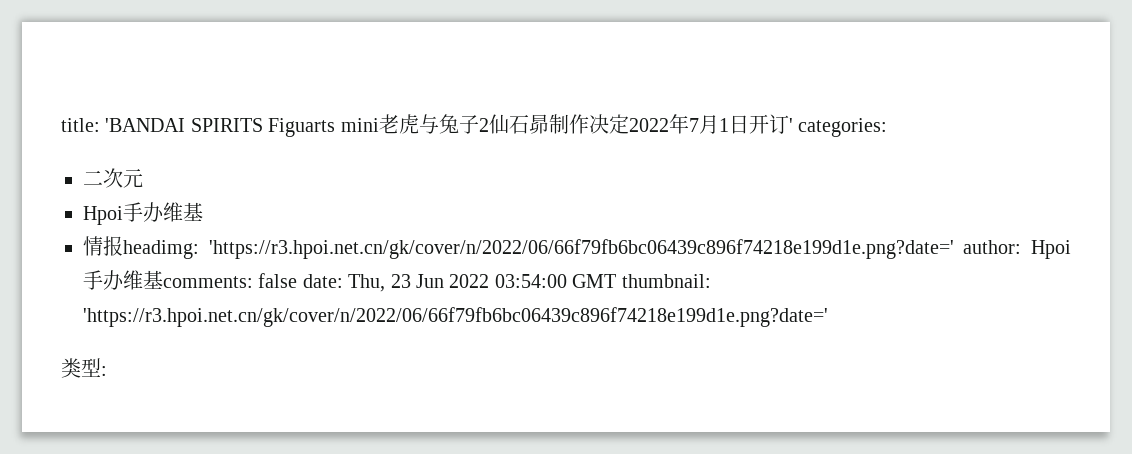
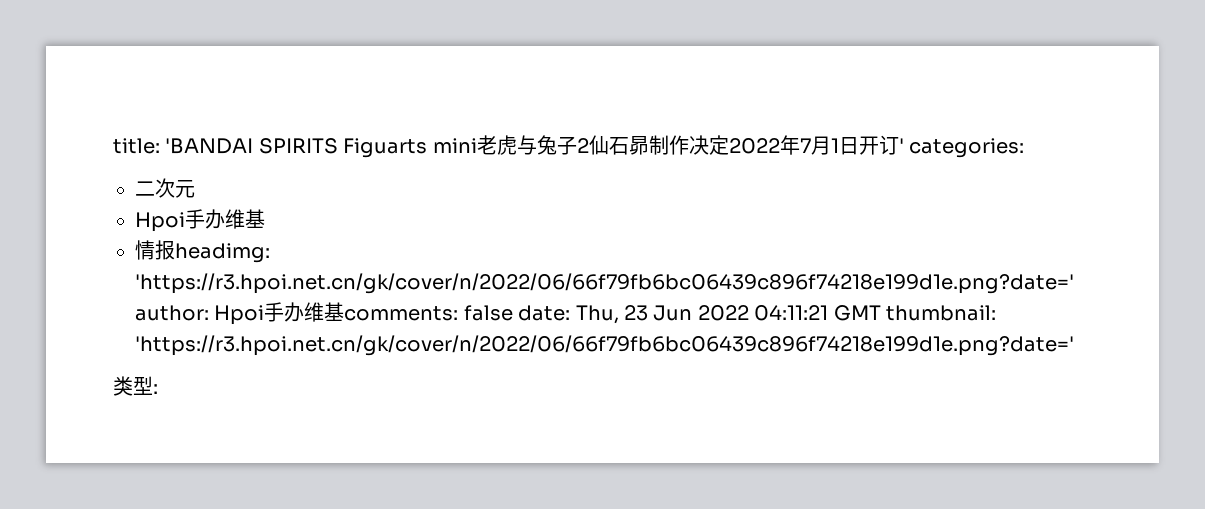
- 情报headimg: 'https://r3.hpoi.net.cn/gk/cover/n/2022/06/66f79fb6bc06439c896f74218e199d1e.png?date=' author: Hpoi手办维基comments: false date: Thu, 23 Jun 2022 03:54:00 GMT thumbnail: 'https://r3.hpoi.net.cn/gk/cover/n/2022/06/66f79fb6bc06439c896f74218e199d1e.png?date='
+ 情报headimg: 'https://r3.hpoi.net.cn/gk/cover/n/2022/06/66f79fb6bc06439c896f74218e199d1e.png?date=' author: Hpoi手办维基comments: false date: Thu, 23 Jun 2022 04:11:21 GMT thumbnail: 'https://r3.hpoi.net.cn/gk/cover/n/2022/06/66f79fb6bc06439c896f74218e199d1e.png?date='

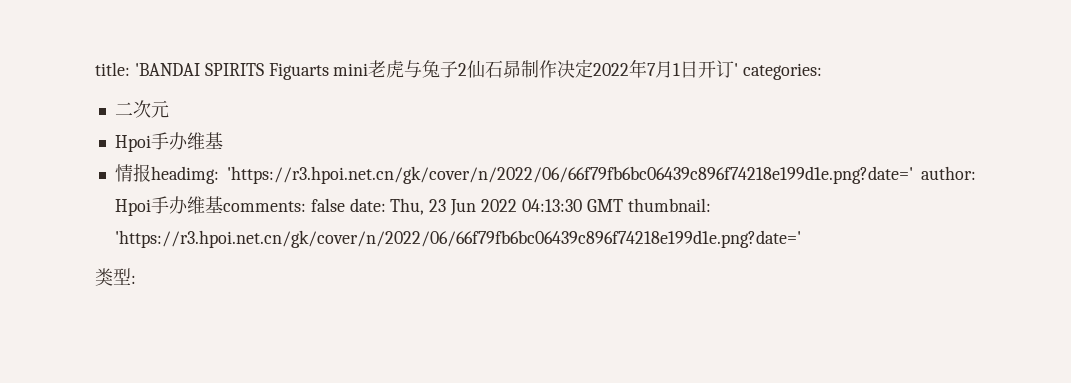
- 情报headimg: 'https://r3.hpoi.net.cn/gk/cover/n/2022/06/66f79fb6bc06439c896f74218e199d1e.png?date=' author: Hpoi手办维基comments: false date: Thu, 23 Jun 2022 04:11:21 GMT thumbnail: 'https://r3.hpoi.net.cn/gk/cover/n/2022/06/66f79fb6bc06439c896f74218e199d1e.png?date='
+ 情报headimg: 'https://r3.hpoi.net.cn/gk/cover/n/2022/06/66f79fb6bc06439c896f74218e199d1e.png?date=' author: Hpoi手办维基comments: false date: Thu, 23 Jun 2022 04:13:30 GMT thumbnail: 'https://r3.hpoi.net.cn/gk/cover/n/2022/06/66f79fb6bc06439c896f74218e199d1e.png?date='

